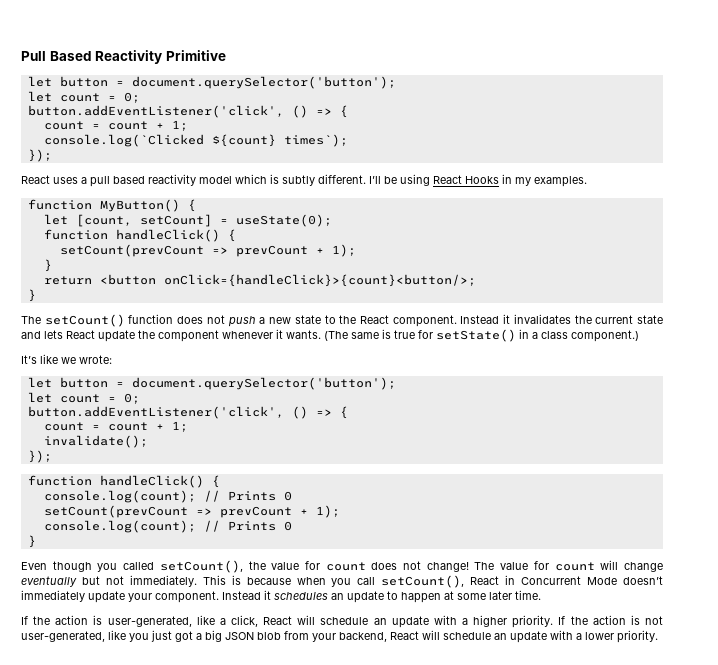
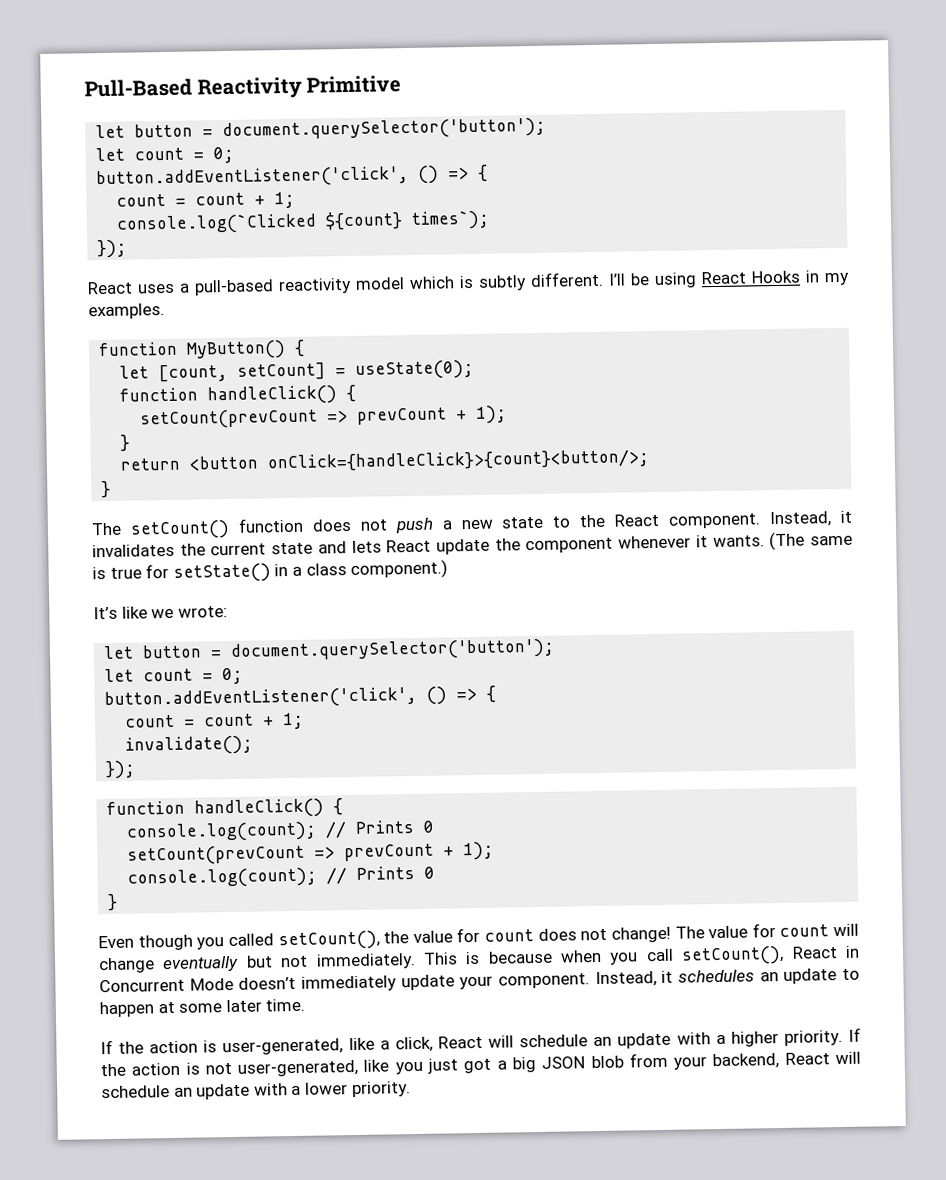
- Pull Based Reactivity Primitive
+ Pull-Based Reactivity Primitive
- React uses a pull based reactivity model which is subtly different.
+ React uses a pull-based reactivity model which is subtly different.
- Instead it invalidates the current state and lets React update the component whenever it wants.
+ Instead, it invalidates the current state and lets React update the component whenever it wants.
- Instead it schedules an update to happen at some later time.
+ Instead, it schedules an update to happen at some later time.

